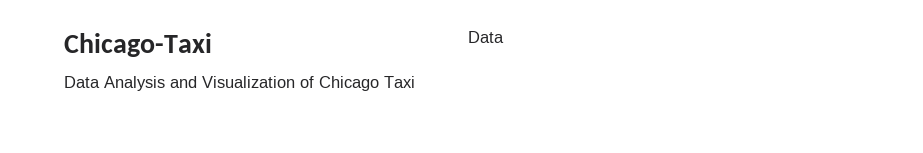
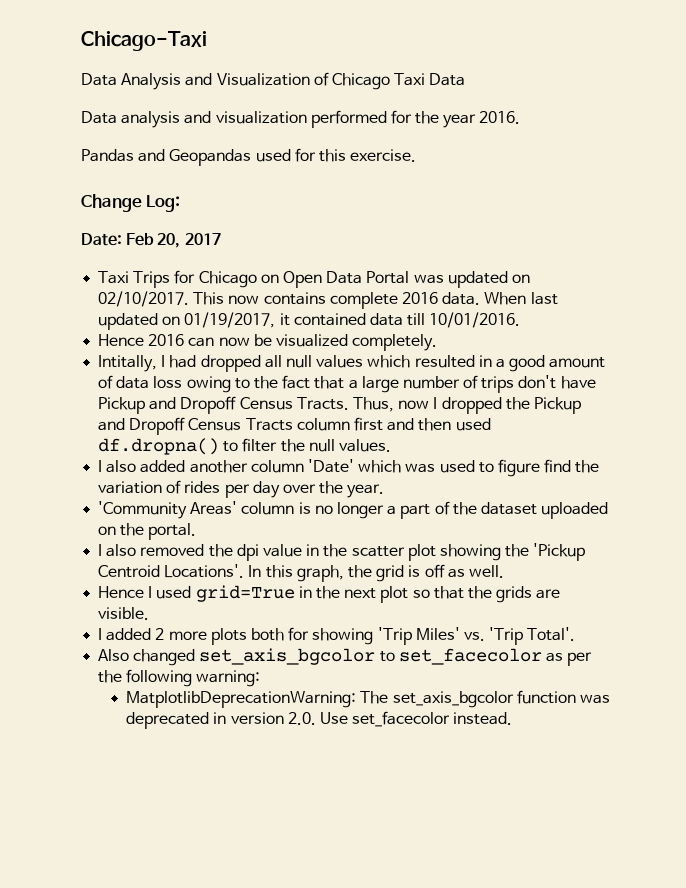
+ Data analysis and visualization performed for the year 2016.
+ Pandas and Geopandas used for this exercise.
+ Change Log:
+ Date: Feb 20, 2017
+ Taxi Trips for Chicago on Open Data Portal was updated on 02/10/2017. This now contains complete 2016 data. When last updated on 01/19/2017, it contained data till 10/01/2016.
+ Hence 2016 can now be visualized completely.
+ Intitally, I had dropped all null values which resulted in a good amount of data loss owing to the fact that a large number of trips don't have Pickup and Dropoff Census Tracts. Thus, now I dropped the Pickup and Dropoff Census Tracts column first and then used df.dropna() to filter the null values.
+ I also added another column 'Date' which was used to figure find the variation of rides per day over the year.
+ 'Community Areas' column is no longer a part of the dataset uploaded on the portal.
+ I also removed the dpi value in the scatter plot showing the 'Pickup Centroid Locations'. In this graph, the grid is off as well.
+ Hence I used grid=True in the next plot so that the grids are visible.
+ I added 2 more plots both for showing 'Trip Miles' vs. 'Trip Total'.
+ Also changed set_axis_bgcolor to set_facecolor as per the following warning:
+ MatplotlibDeprecationWarning: The set_axis_bgcolor function was deprecated in version 2.0. Use set_facecolor instead.

